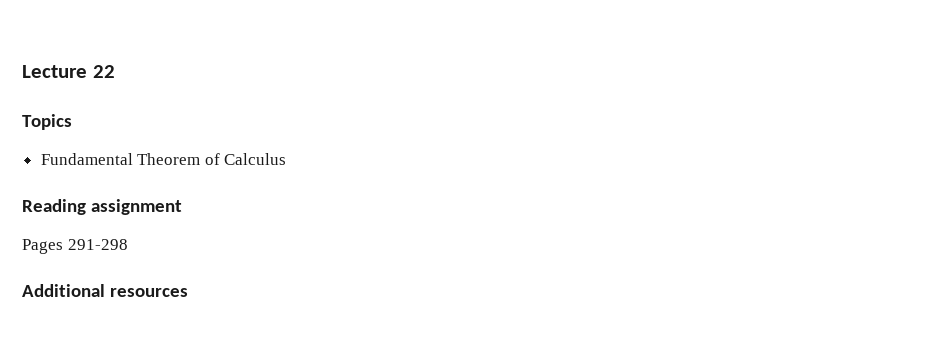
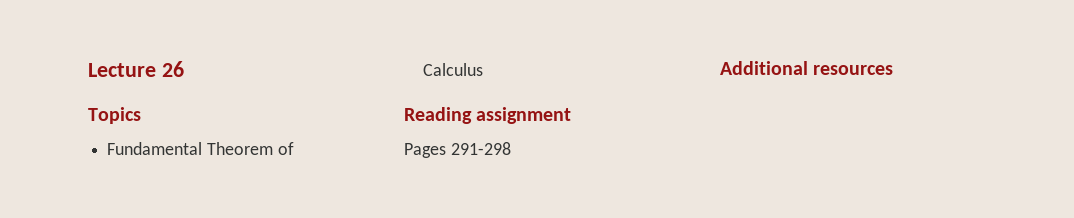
- Lecture 22
+ Lecture 26

